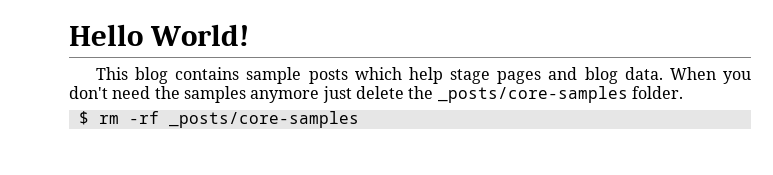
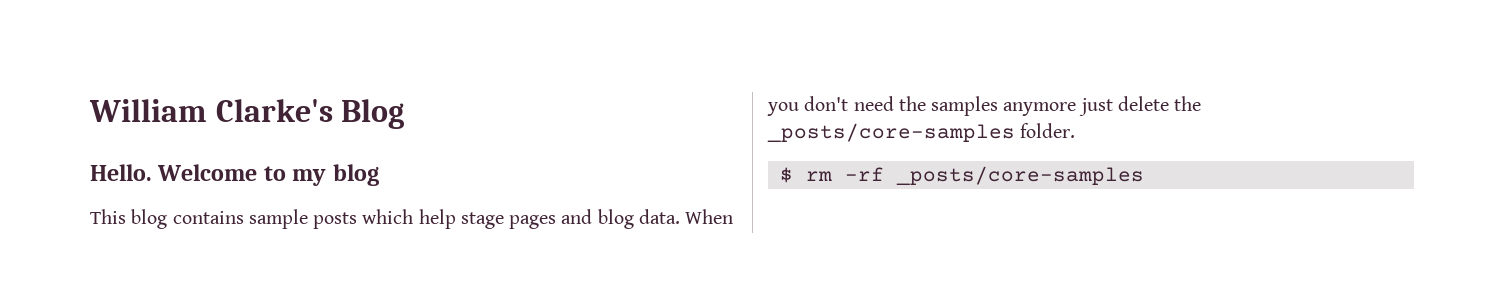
- Hello World!
+ William Clarke's Blog
+ Hello. Welcome to my blog

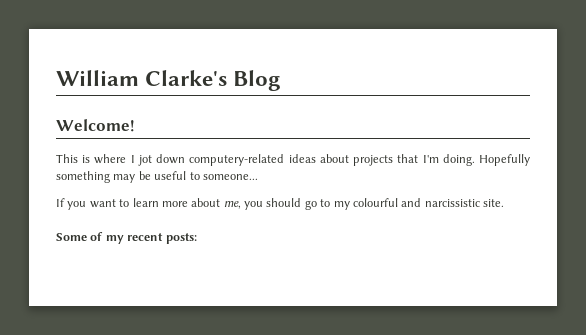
- Hello. Welcome to my blog
- This blog contains sample posts which help stage pages and blog data. When you don't need the samples anymore just delete the _posts/core-samples folder.
- $ rm -rf _posts/core-samples
+ Welcome!
+ This is where I jot down computery-related ideas about projects that I'm doing. Hopefully something may be useful to someone...
+ If you want to learn more about me, you should go to my colourful and narcissistic site.
+ Some of my recent posts:

